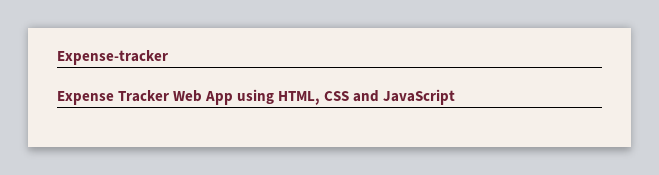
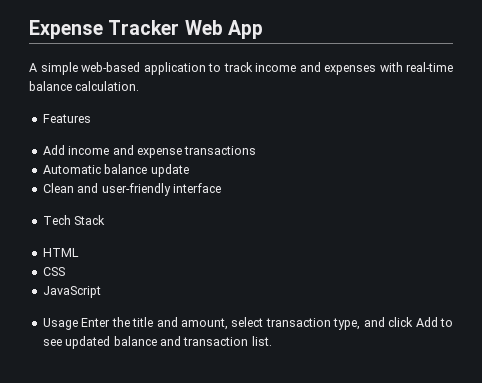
- Expense-tracker
- Expense Tracker Web App using HTML, CSS and JavaScript
+ Expense Tracker Web App
+ A simple web-based application to track income and expenses with real-time balance calculation.
+ Features
+ Add income and expense transactions
+ Automatic balance update
+ Clean and user-friendly interface
+ Tech Stack
+ HTML
+ CSS
+ JavaScript
+ Usage Enter the title and amount, select transaction type, and click Add to see updated balance and transaction list.

